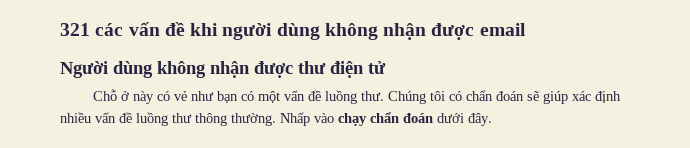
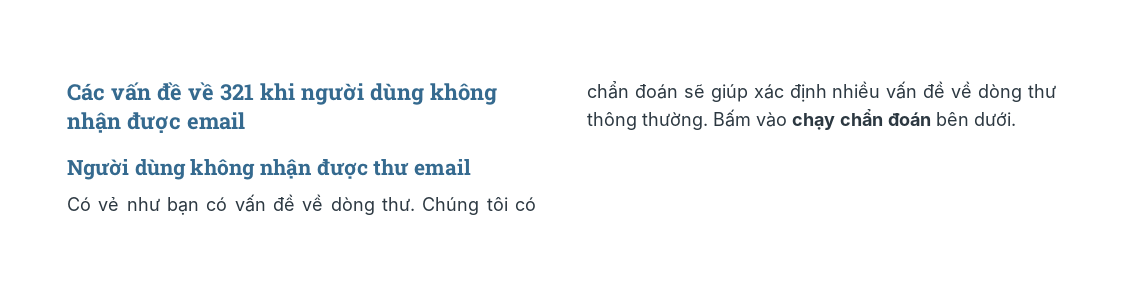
- 321 các vấn đề khi người dùng không nhận được email
+ Các vấn đề về 321 khi người dùng không nhận được email
- Người dùng không nhận được thư điện tử
- Chỗ ở này có vẻ như bạn có một vấn đề luồng thư.
+ Người dùng không nhận được thư email
+ Có vẻ như bạn có vấn đề về dòng thư.
- Chúng tôi có chẩn đoán sẽ giúp xác định nhiều vấn đề luồng thư thông thường.
+ Chúng tôi có chẩn đoán sẽ giúp xác định nhiều vấn đề về dòng thư thông thường.
- Nhấp vào chạy chẩn đoán dưới đây.
+ Bấm vào chạy chẩn đoán bên dưới.

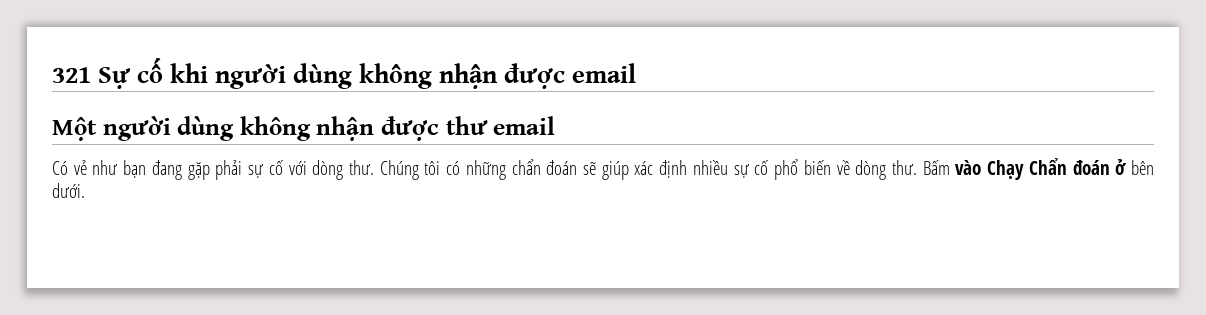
- Các vấn đề về 321 khi người dùng không nhận được email
+ 321 Sự cố khi người dùng không nhận được email
- Người dùng không nhận được thư email
+ Một người dùng không nhận được thư email
- Có vẻ như bạn có vấn đề về dòng thư.
+ Có vẻ như bạn đang gặp phải sự cố với dòng thư.
- Chúng tôi có chẩn đoán sẽ giúp xác định nhiều vấn đề về dòng thư thông thường. Bấm vào chạy chẩn đoán bên dưới.
+ Chúng tôi có những chẩn đoán sẽ giúp xác định nhiều sự cố phổ biến về dòng thư. Bấm vào Chạy Chẩn đoán ở bên dưới.

